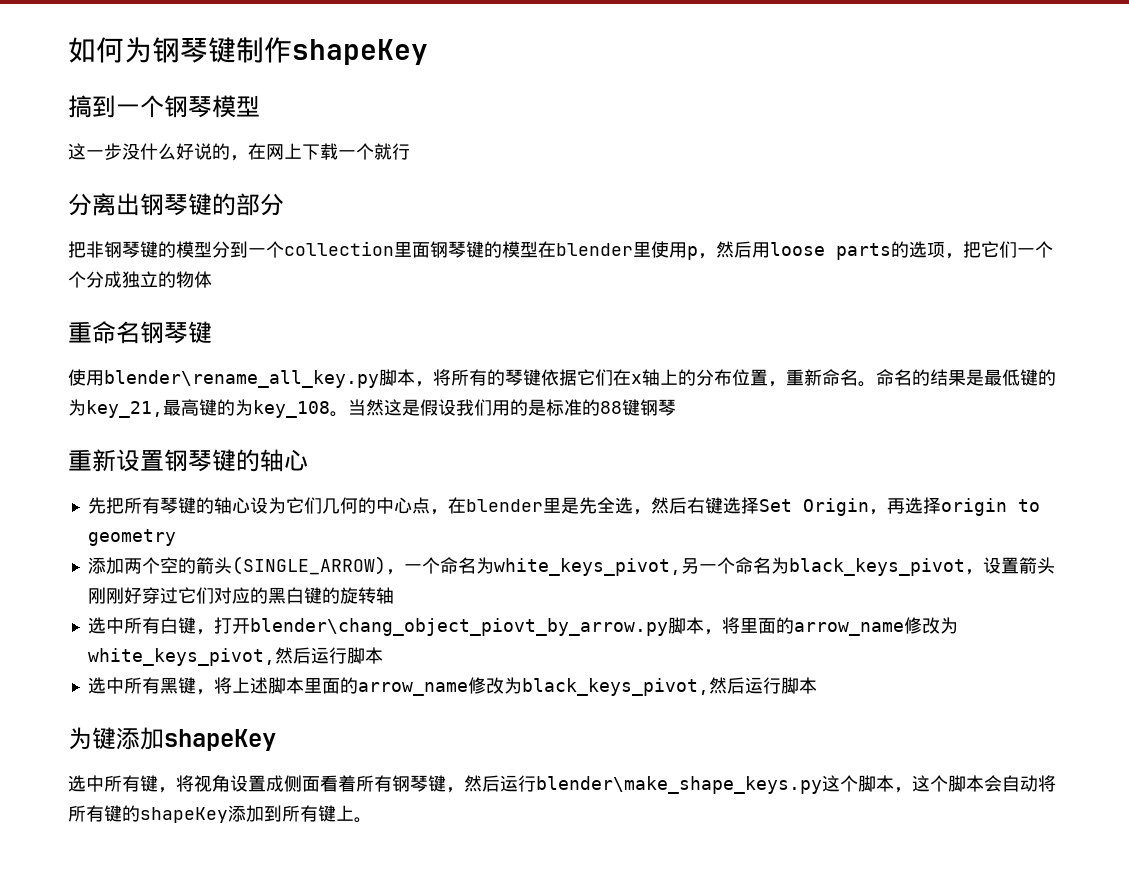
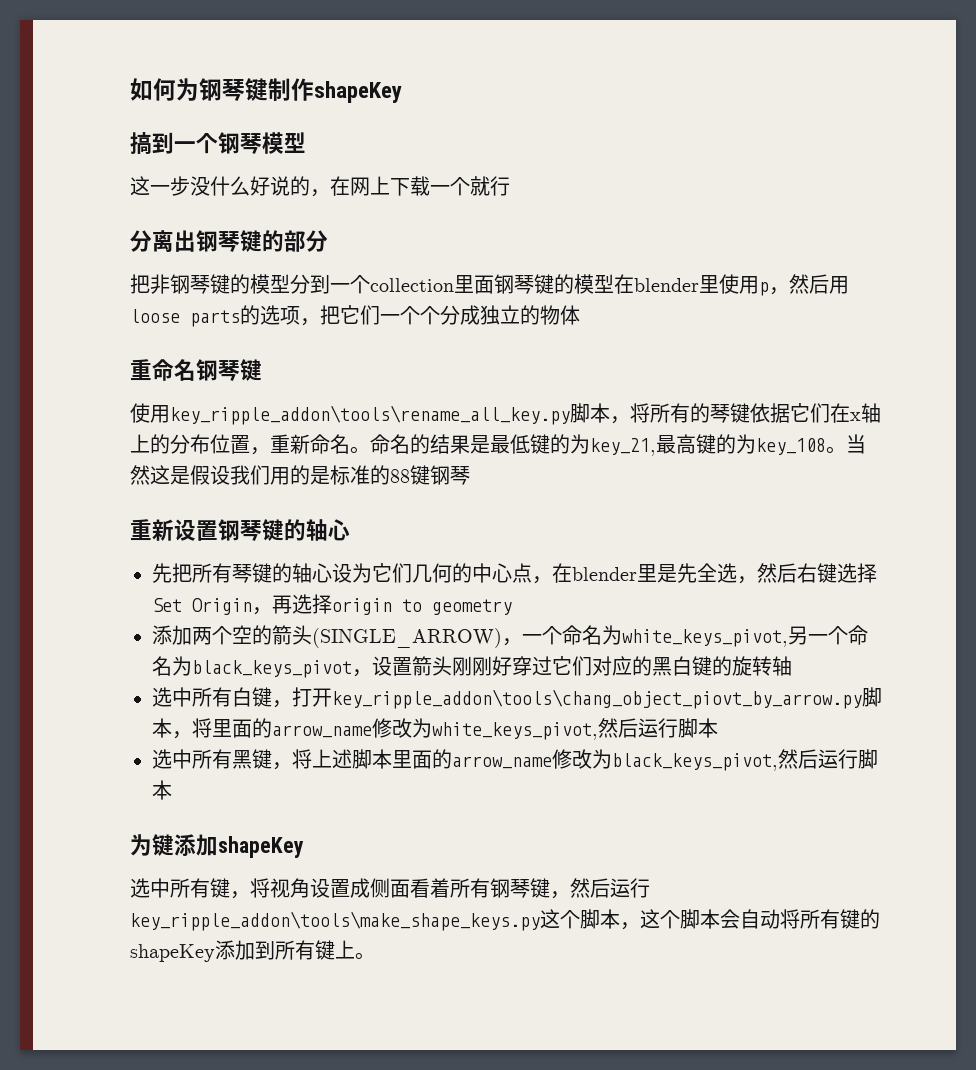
- 使用blender\rename_all_key.py脚本，将所有的琴键依据它们在x轴上的分布位置，重新命名。
+ 使用key_ripple_addon\tools\rename_all_key.py脚本，将所有的琴键依据它们在x轴上的分布位置，重新命名。
- 选中所有白键，打开blender\chang_object_piovt_by_arrow.py脚本，将里面的arrow_name修改为white_keys_pivot,然后运行脚本
+ 选中所有白键，打开key_ripple_addon\tools\chang_object_piovt_by_arrow.py脚本，将里面的arrow_name修改为white_keys_pivot,然后运行脚本
- 选中所有键，将视角设置成侧面看着所有钢琴键，然后运行blender\make_shape_keys.py这个脚本，这个脚本会自动将所有键的shapeKey添加到所有键上。
+ 选中所有键，将视角设置成侧面看着所有钢琴键，然后运行key_ripple_addon\tools\make_shape_keys.py这个脚本，这个脚本会自动将所有键的shapeKey添加到所有键上。

